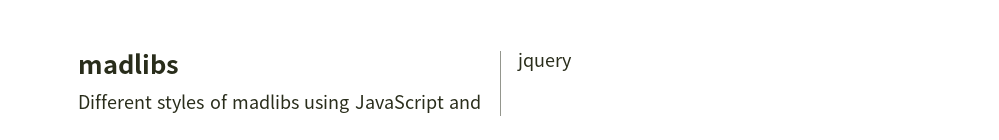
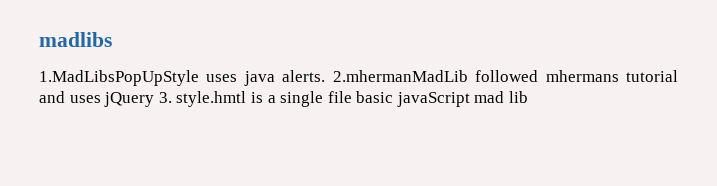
- Different styles of madlibs using JavaScript and jquery
+ 1.MadLibsPopUpStyle uses java alerts. 2.mhermanMadLib followed mhermans tutorial and uses jQuery 3. style.hmtl is a single file basic javaScript mad lib

